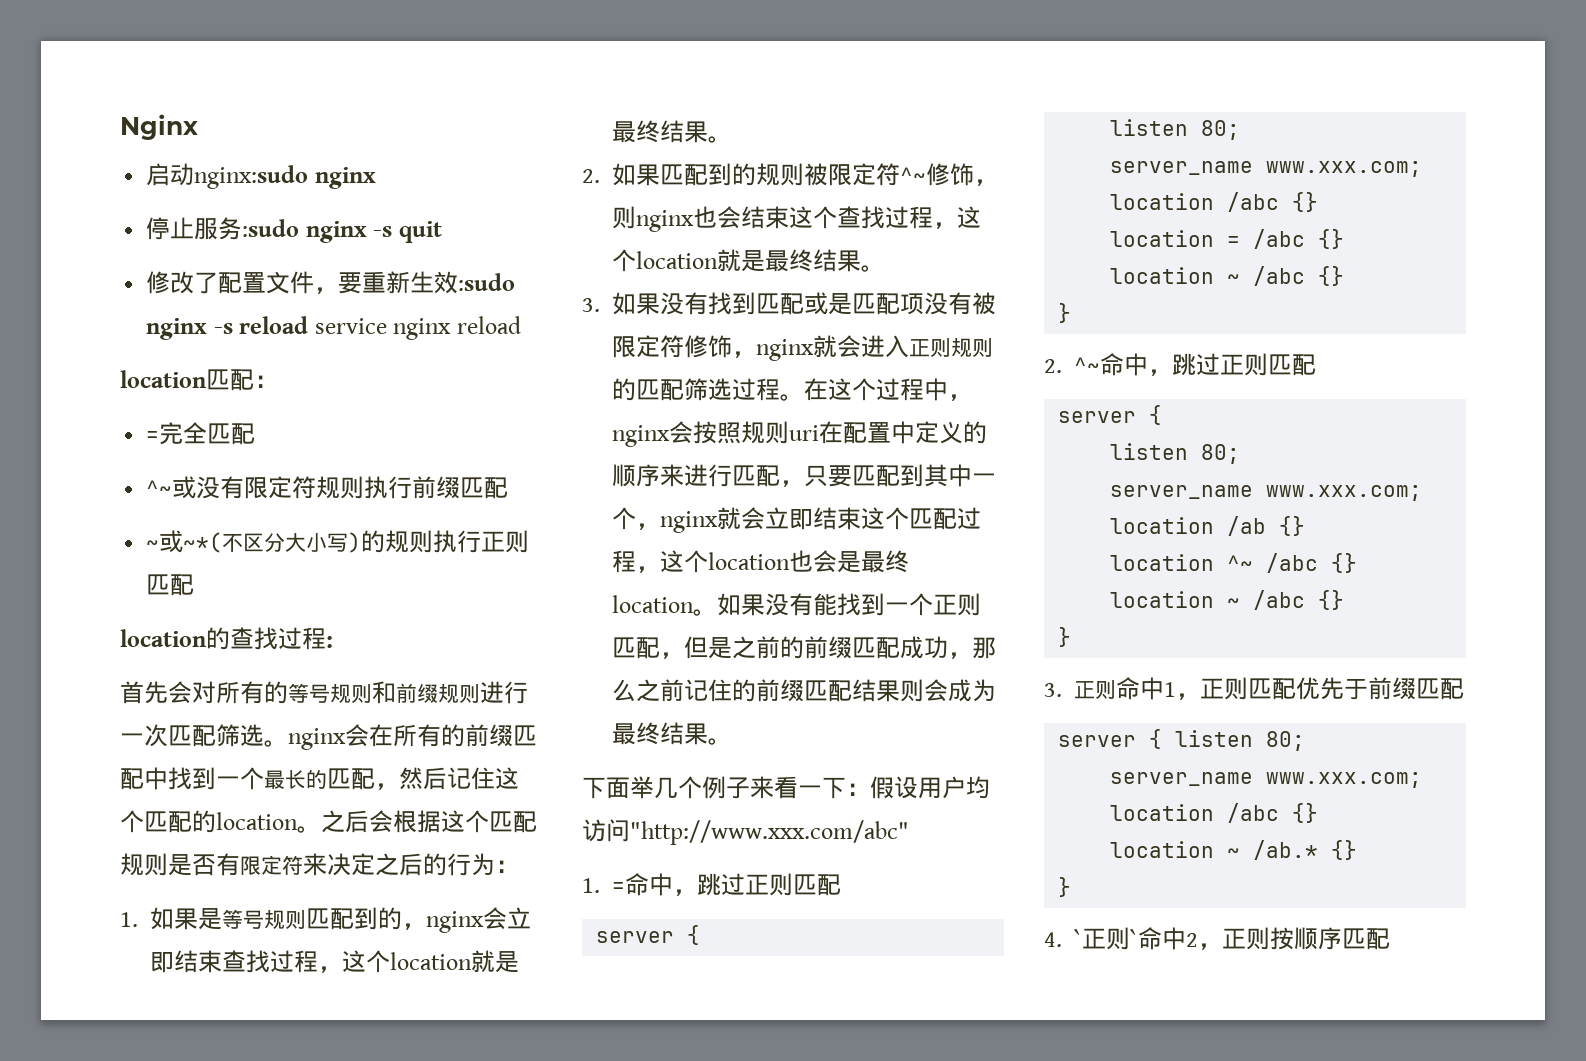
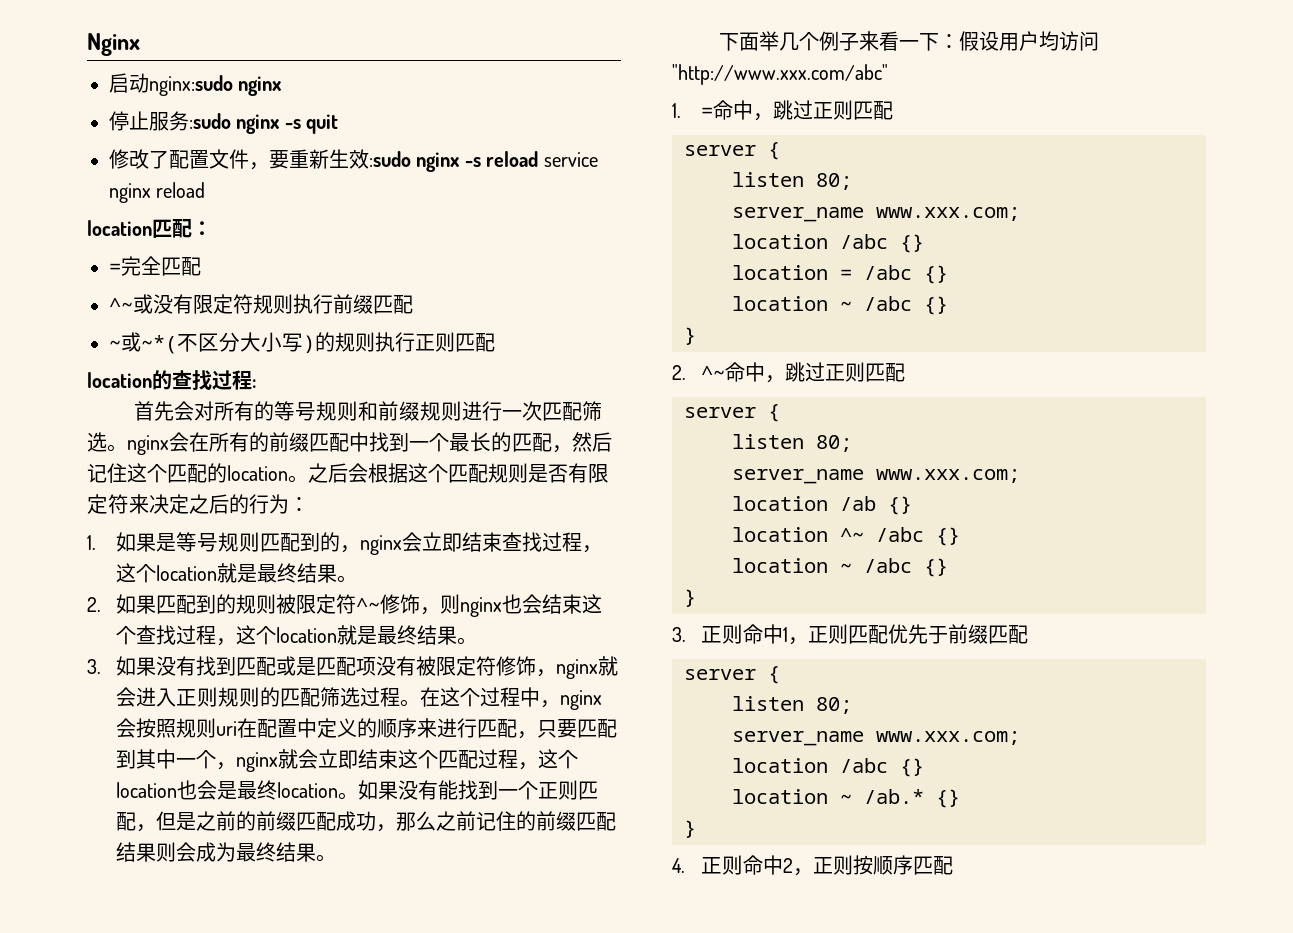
  3.正则命中1，正则匹配优先于前缀匹配
- server { listen 80;
+ server {
+ listen 80;
- 4. `正则`命中2，正则按顺序匹配
+ 4.正则命中2，正则按顺序匹配

